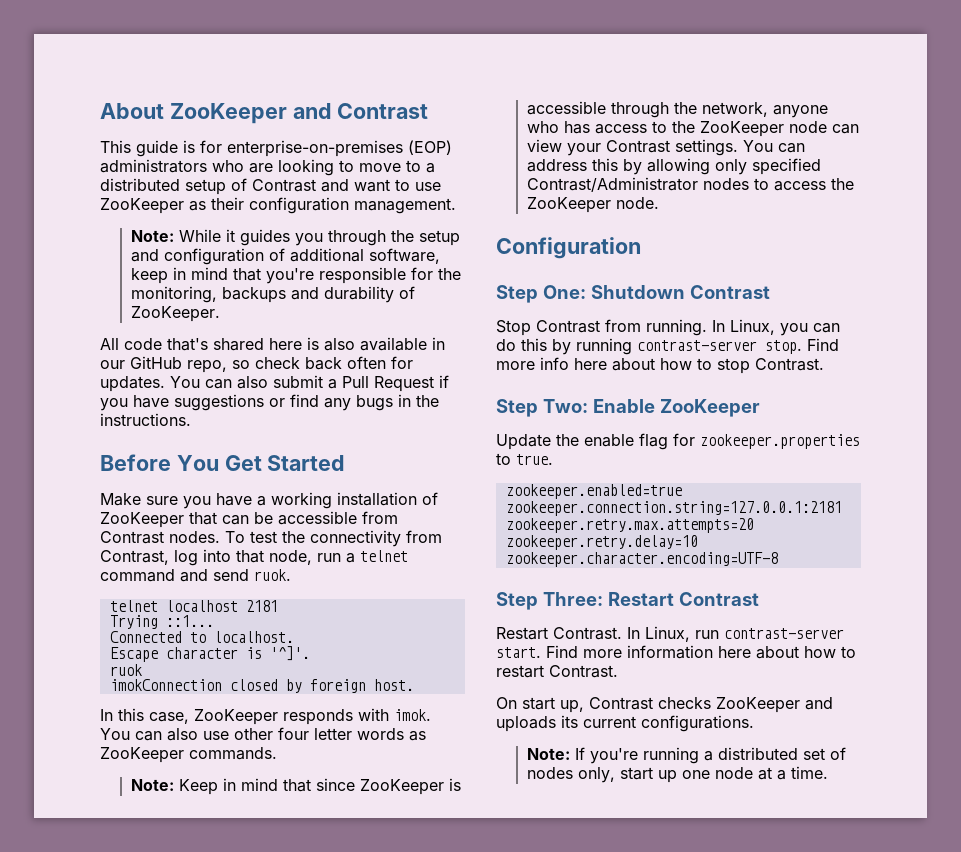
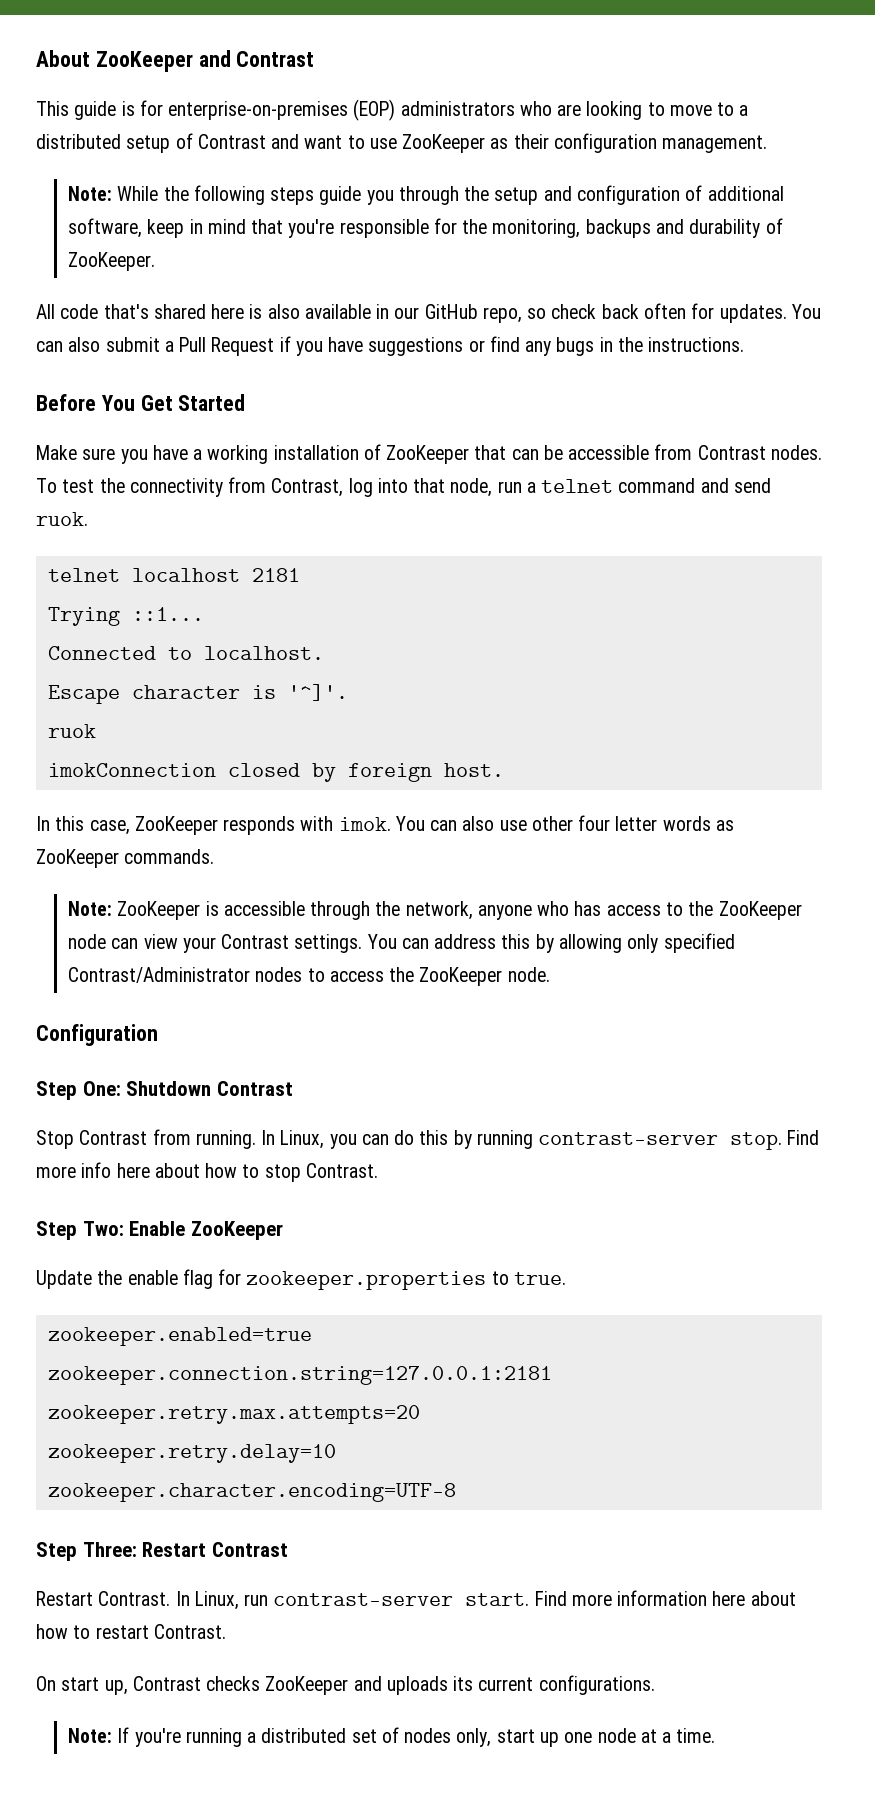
- Note: While it guides you through the setup and configuration of additional software, keep in mind that you're responsible for the monitoring, backups and durability of ZooKeeper.
+ Note: While the following steps guide you through the setup and configuration of additional software, keep in mind that you're responsible for the monitoring, backups and durability of ZooKeeper.
- Note: Keep in mind that since ZooKeeper is accessible through the network, anyone who has access to the ZooKeeper node can view your Contrast settings.
+ Note: ZooKeeper is accessible through the network, anyone who has access to the ZooKeeper node can view your Contrast settings.

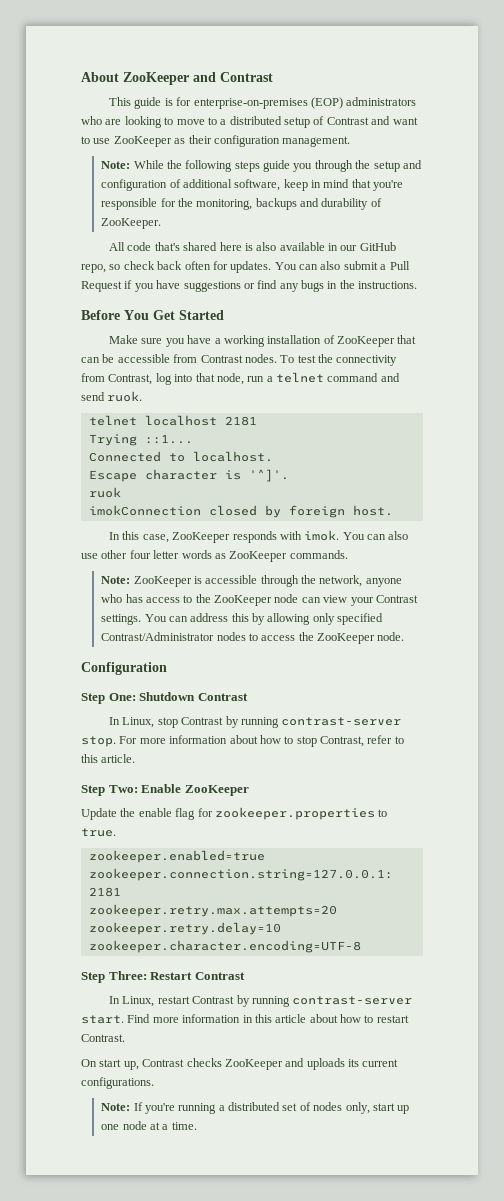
- Stop Contrast from running. In Linux, you can do this by running contrast-server stop. Find more info here about how to stop Contrast.
+ In Linux, stop Contrast by running contrast-server stop. For more information about how to stop Contrast, refer to this article.
- Restart Contrast. In Linux, run contrast-server start.
+ In Linux, restart Contrast by running contrast-server start.
- Find more information here about how to restart Contrast.
+ Find more information in this article about how to restart Contrast.

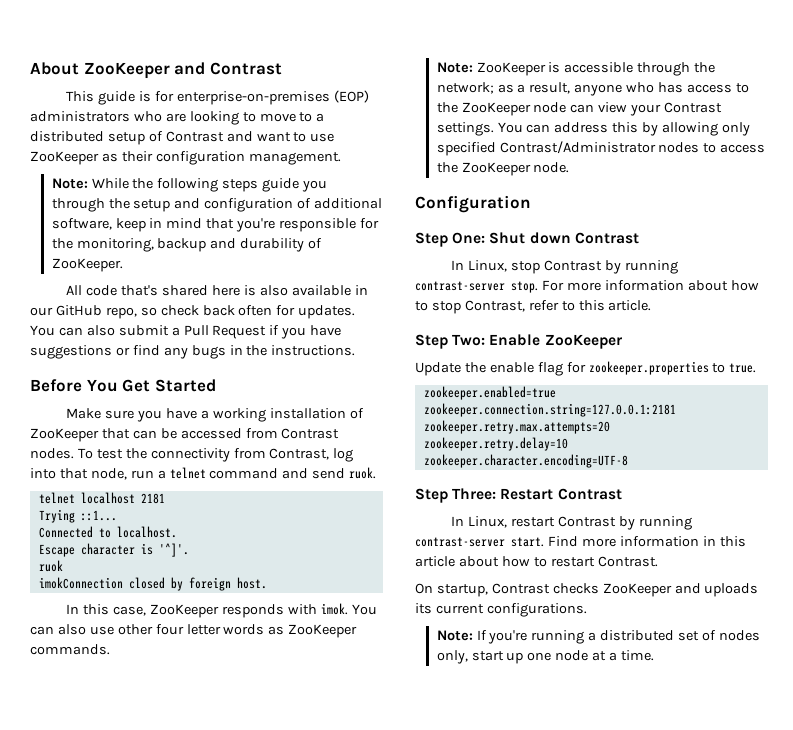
- Note: While the following steps guide you through the setup and configuration of additional software, keep in mind that you're responsible for the monitoring, backups and durability of ZooKeeper.
+ Note: While the following steps guide you through the setup and configuration of additional software, keep in mind that you're responsible for the monitoring, backup and durability of ZooKeeper.
- Make sure you have a working installation of ZooKeeper that can be accessible from Contrast nodes.
+ Make sure you have a working installation of ZooKeeper that can be accessed from Contrast nodes.
- Note: ZooKeeper is accessible through the network, anyone who has access to the ZooKeeper node can view your Contrast settings.
+ Note: ZooKeeper is accessible through the network; as a result, anyone who has access to the ZooKeeper node can view your Contrast settings.
- Step One: Shutdown Contrast
+ Step One: Shut down Contrast
- On start up, Contrast checks ZooKeeper and uploads its current configurations.
+ On startup, Contrast checks ZooKeeper and uploads its current configurations.

